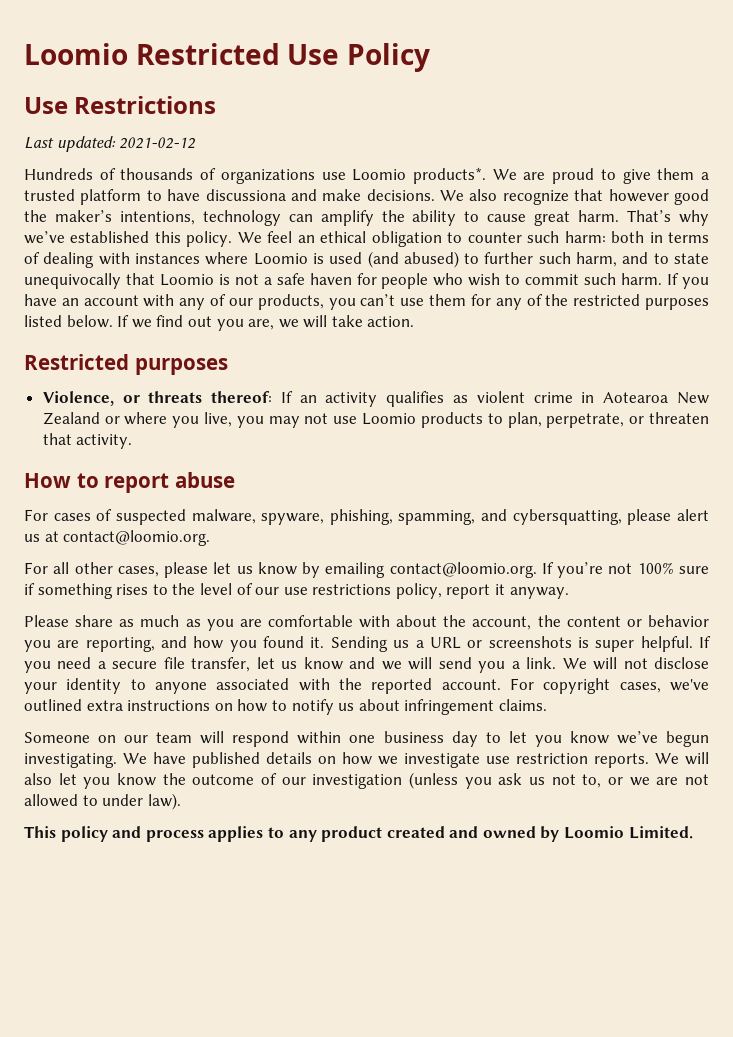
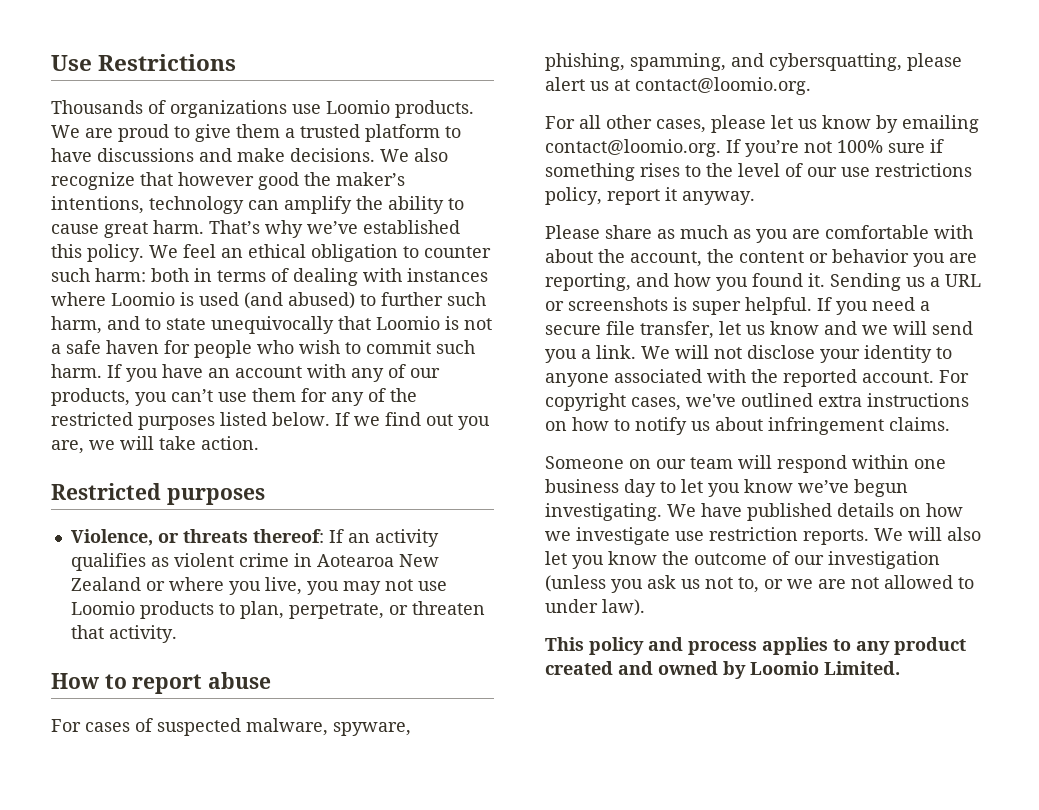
- Loomio Restricted Use Policy
  Use Restrictions
- Last updated: 2021-02-12
- Hundreds of thousands of organizations use Loomio products*.
+ Thousands of organizations use Loomio products.
- We are proud to give them a trusted platform to have discussiona and make decisions.
+ We are proud to give them a trusted platform to have discussions and make decisions.

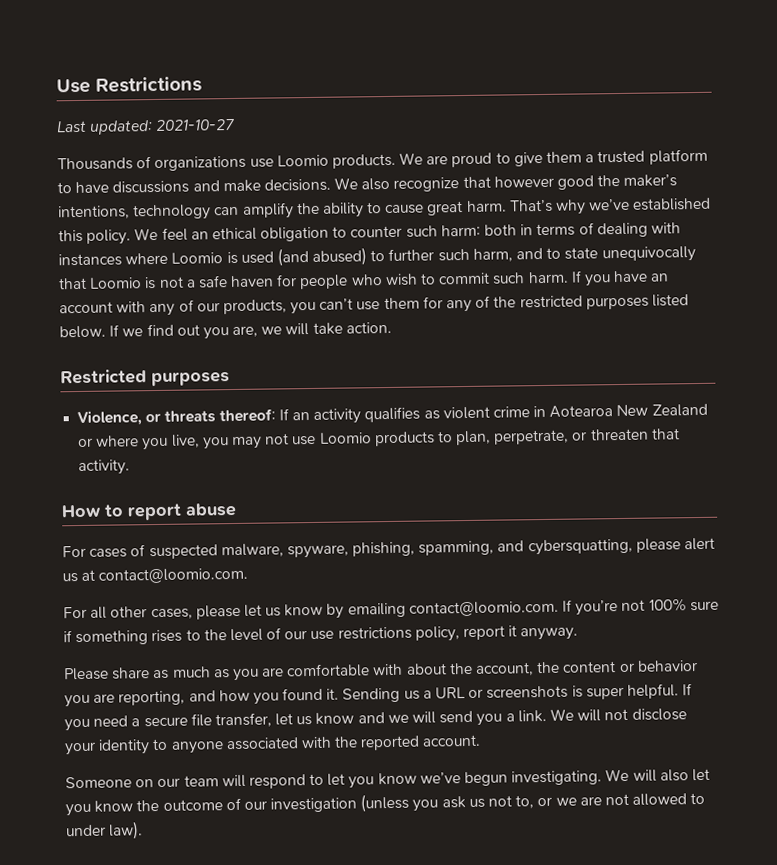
+ Last updated: 2021-10-27
- For cases of suspected malware, spyware, phishing, spamming, and cybersquatting, please alert us at contact@loomio.org.
+ For cases of suspected malware, spyware, phishing, spamming, and cybersquatting, please alert us at contact@loomio.com.
- For all other cases, please let us know by emailing contact@loomio.org. If you’re not 100% sure if something rises to the level of our use restrictions policy, report it anyway.
+ For all other cases, please let us know by emailing contact@loomio.com. If you’re not 100% sure if something rises to the level of our use restrictions policy, report it anyway.
- For copyright cases, we've outlined extra instructions on how to notify us about infringement claims.
- Someone on our team will respond within one business day to let you know we’ve begun investigating.
+ Someone on our team will respond to let you know we’ve begun investigating.
- We have published details on how we investigate use restriction reports. We will also let you know the outcome of our investigation (unless you ask us not to, or we are not allowed to under law).
+ We will also let you know the outcome of our investigation (unless you ask us not to, or we are not allowed to under law).
- This policy and process applies to any product created and owned by Loomio Limited.

